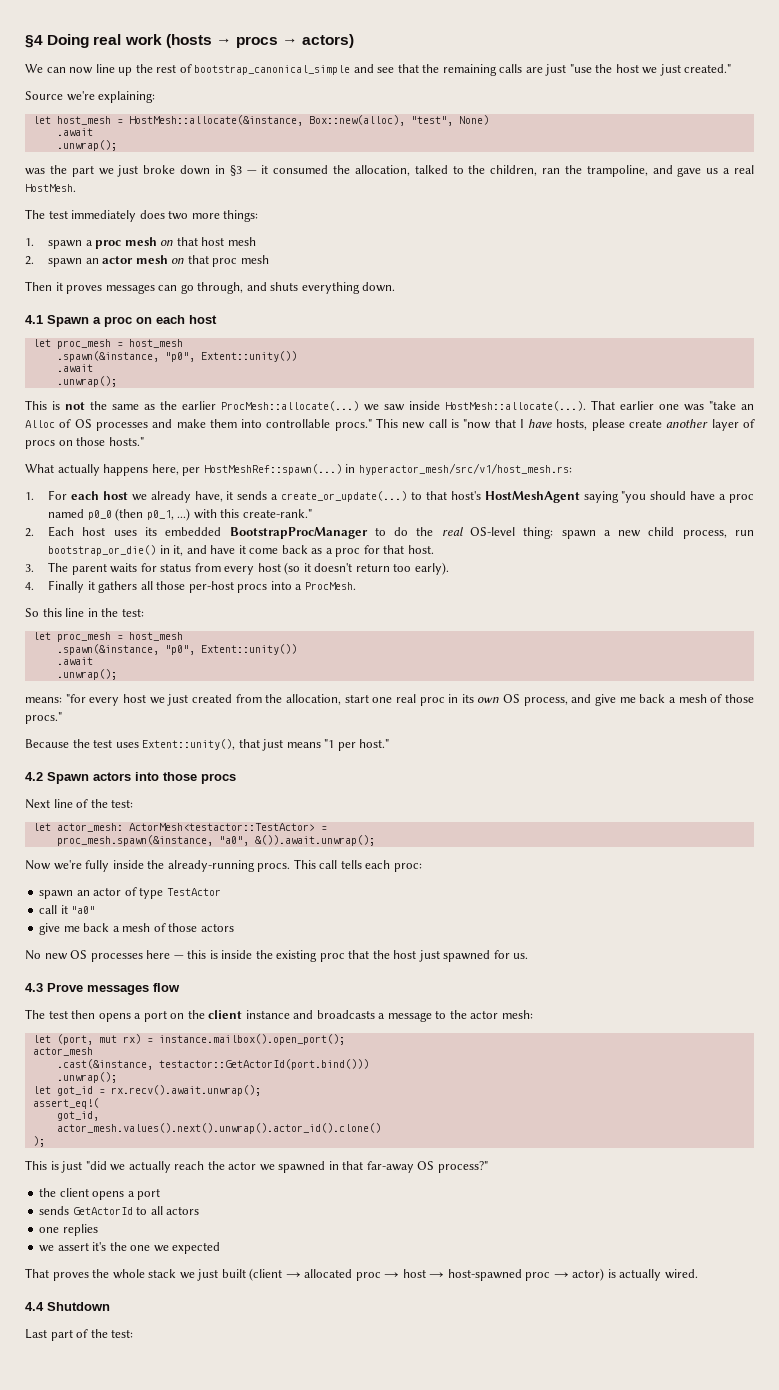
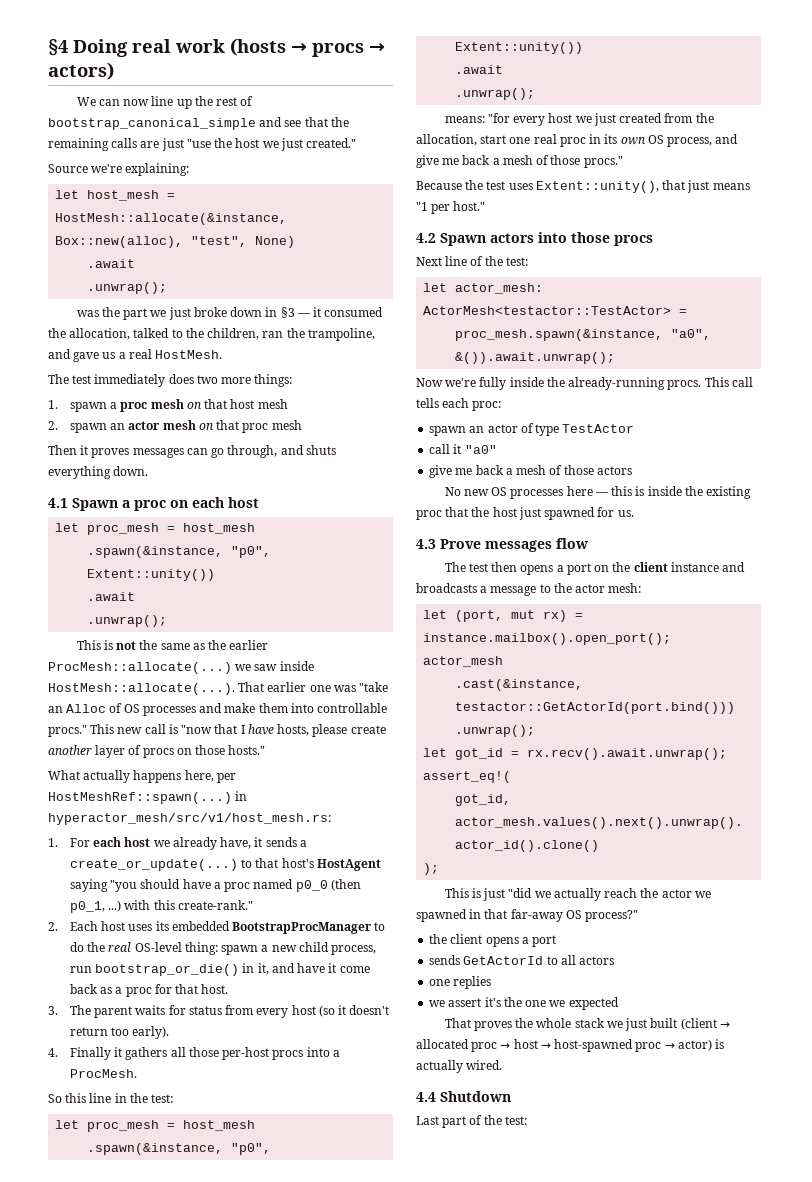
- 1. For each host we already have, it sends a create_or_update(...) to that host's HostMeshAgent saying "you should have a proc named p0_0 (then p0_1, ...) with this create-rank."
+ 1. For each host we already have, it sends a create_or_update(...) to that host's HostAgent saying "you should have a proc named p0_0 (then p0_1, ...) with this create-rank."

